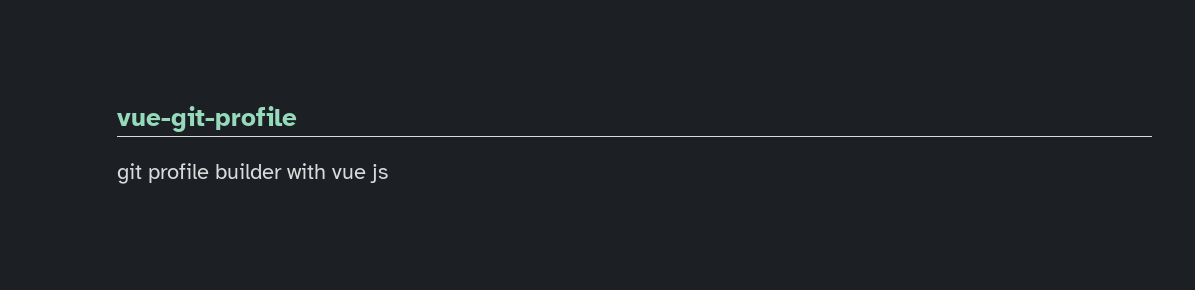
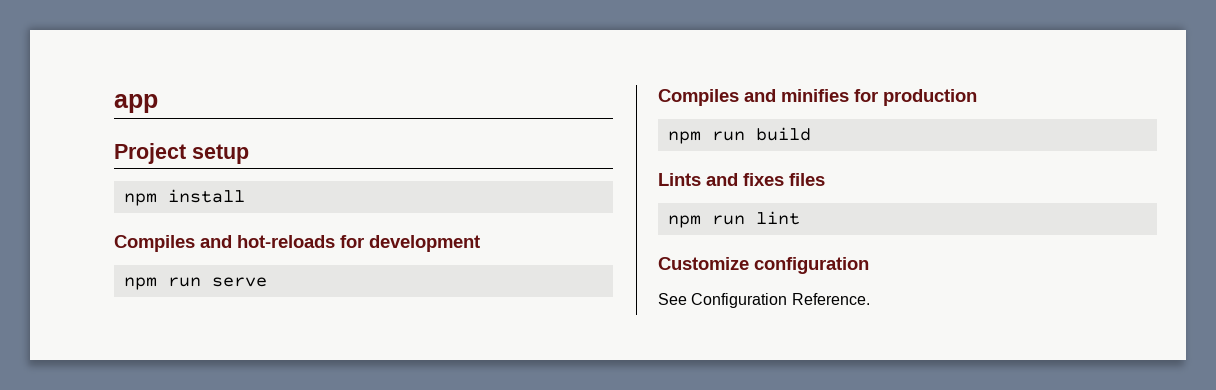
- vue-git-profile
- git profile builder with vue js
+ app
+ Project setup
+ npm install
+ Compiles and hot-reloads for development
+ npm run serve
+ Compiles and minifies for production
+ npm run build
+ Lints and fixes files
+ npm run lint
+ Customize configuration
+ See Configuration Reference.

